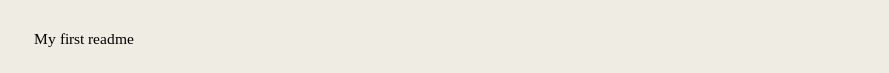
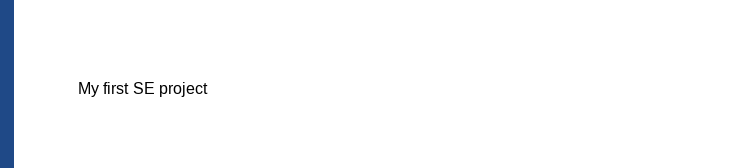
- My first readme
+ My first SE project

